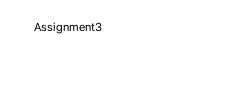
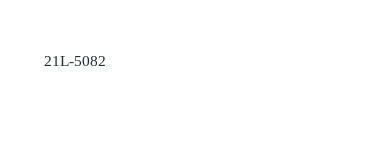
- Assignment3
+ 21L-5082

